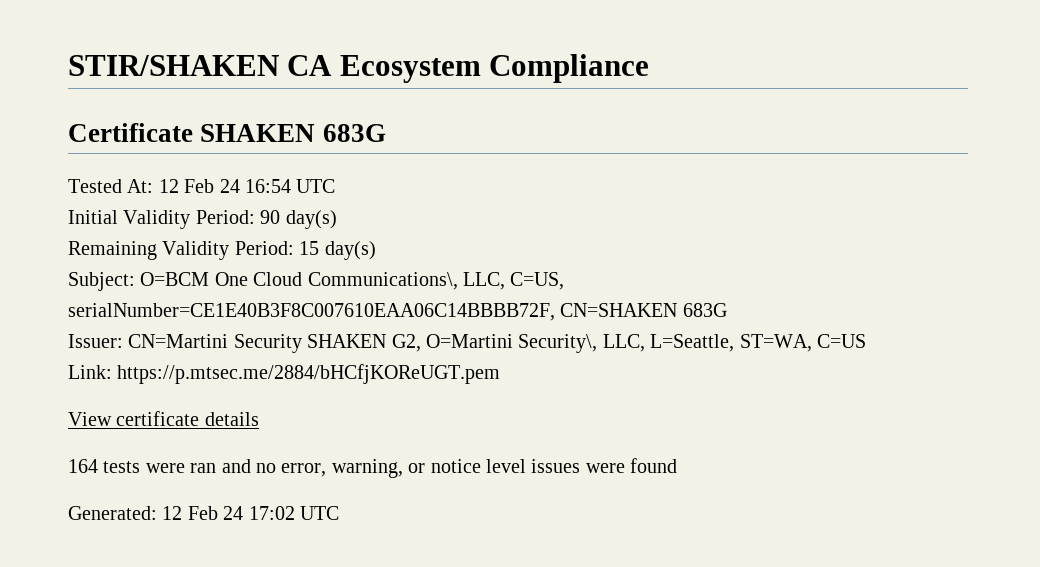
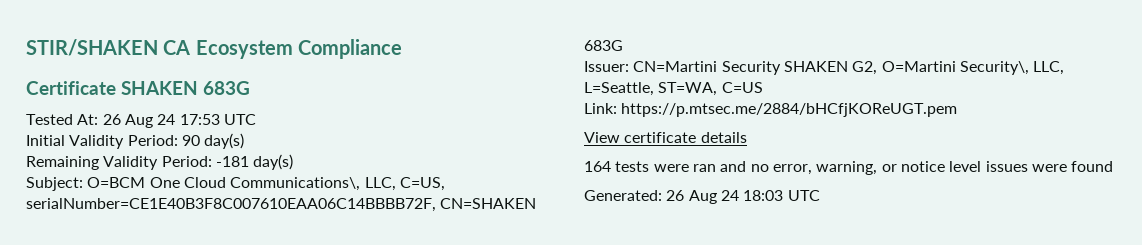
- Tested At: 12 Feb 24 16:54 UTC
+ Tested At: 26 Aug 24 17:53 UTC
- Remaining Validity Period: 15 day(s)
+ Remaining Validity Period: -181 day(s)
- Generated: 12 Feb 24 17:02 UTC
+ Generated: 26 Aug 24 18:03 UTC

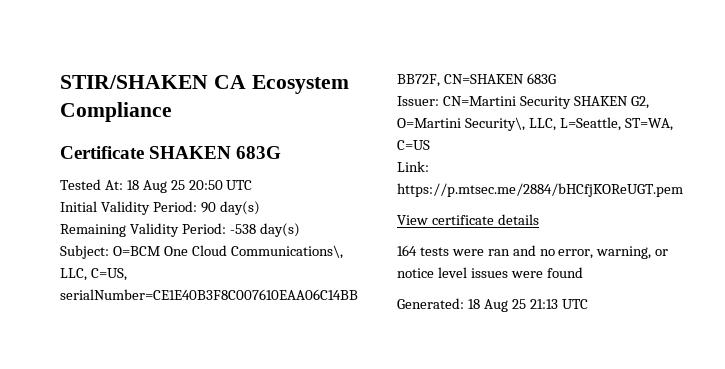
- Tested At: 26 Aug 24 17:53 UTC
+ Tested At: 18 Aug 25 20:50 UTC
- Remaining Validity Period: -181 day(s)
+ Remaining Validity Period: -538 day(s)
- Generated: 26 Aug 24 18:03 UTC
+ Generated: 18 Aug 25 21:13 UTC

